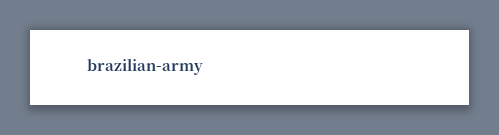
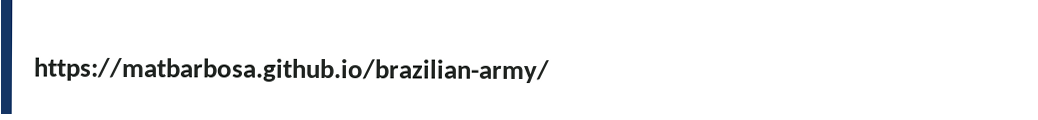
- brazilian-army
+ https://matbarbosa.github.io/brazilian-army/

